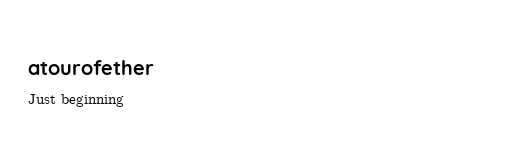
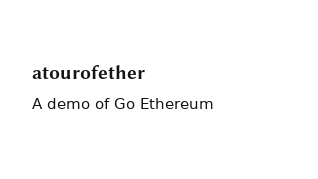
- Just beginning
+ A demo of Go Ethereum

